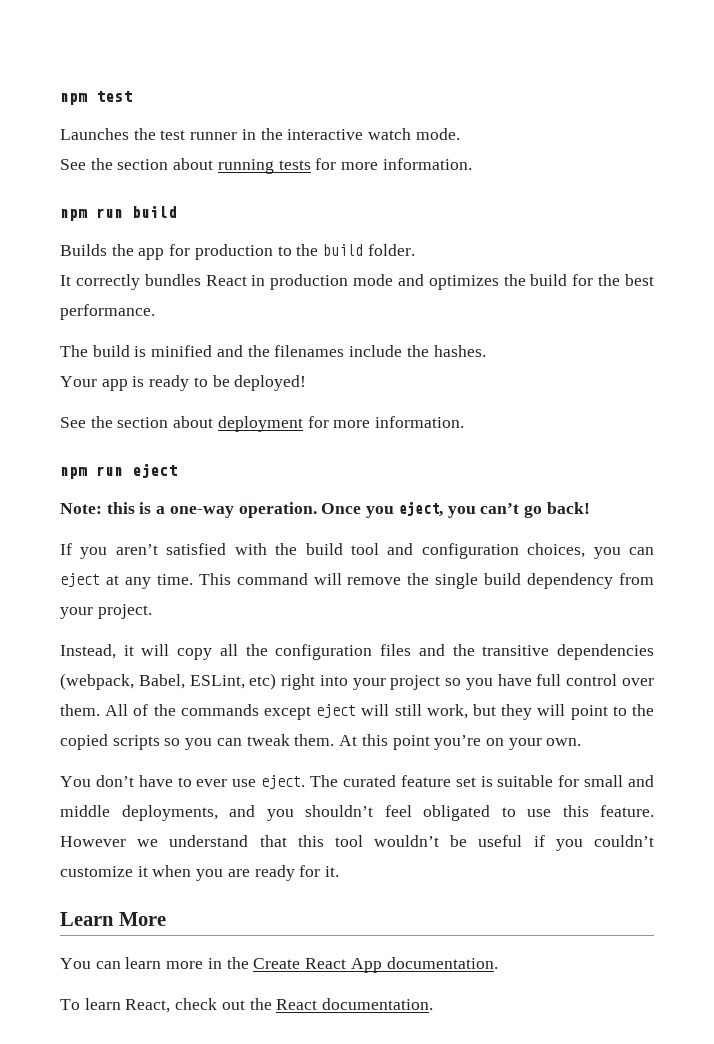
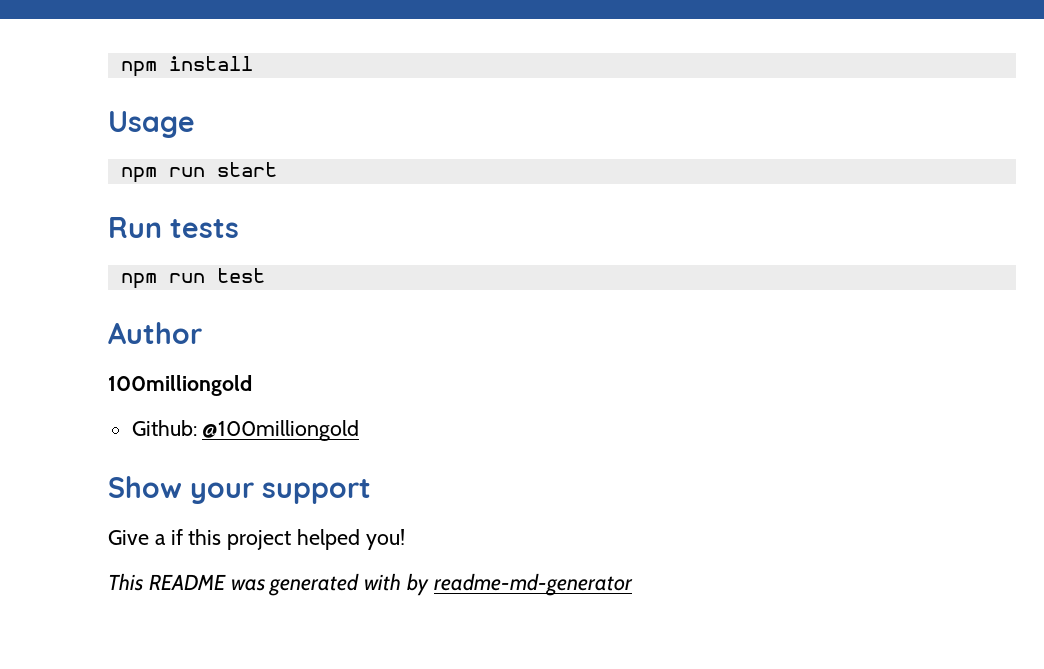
- npm test
- Launches the test runner in the interactive watch mode.
- See the section about running tests for more information.
- npm run build
- Builds the app for production to the build folder.
- It correctly bundles React in production mode and optimizes the build for the best performance.
- The build is minified and the filenames include the hashes.
- Your app is ready to be deployed!
- See the section about deployment for more information.
- npm run eject
- Note: this is a one-way operation. Once you eject, you can’t go back!
- If you aren’t satisfied with the build tool and configuration choices, you can eject at any time. This command will remove the single build dependency from your project.
- Instead, it will copy all the configuration files and the transitive dependencies (webpack, Babel, ESLint, etc) right into your project so you have full control over them. All of the commands except eject will still work, but they will point to the copied scripts so you can tweak them. At this point you’re on your own.
- You don’t have to ever use eject. The curated feature set is suitable for small and middle deployments, and you shouldn’t feel obligated to use this feature. However we understand that this tool wouldn’t be useful if you couldn’t customize it when you are ready for it.
- Learn More
- You can learn more in the Create React App documentation.
- To learn React, check out the React documentation.
+ npm install
+ Usage
+ npm run start
+ Run tests
+ npm run test
+ Author
+ 100milliongold
+ Github: @100milliongold
+ Show your support
+ Give a if this project helped you!
+ This README was generated with by readme-md-generator

